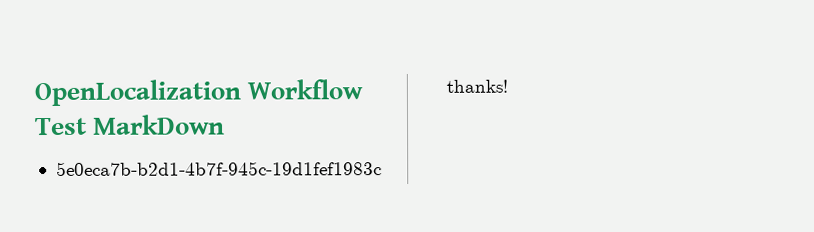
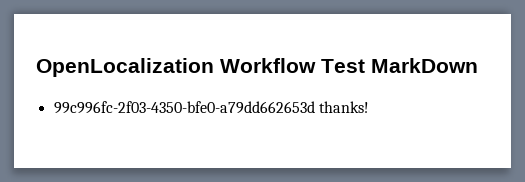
- 5e0eca7b-b2d1-4b7f-945c-19d1fef1983c thanks!
+ 99c996fc-2f03-4350-bfe0-a79dd662653d thanks!

